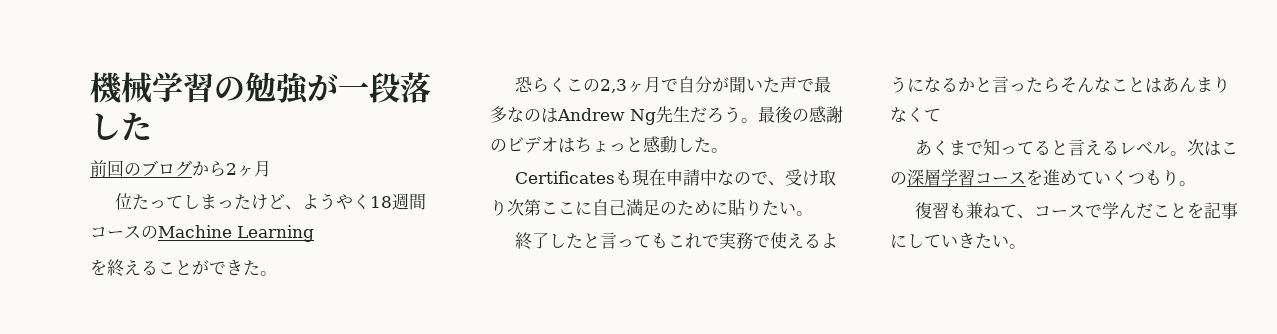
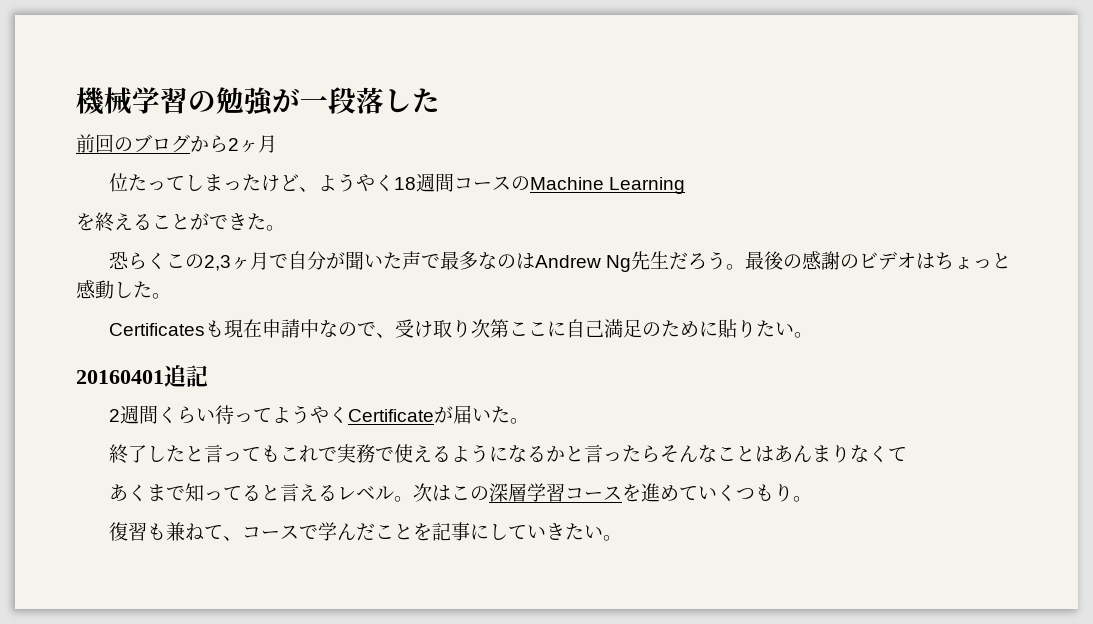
+ 20160401追記
+ 2週間くらい待ってようやくCertificateが届いた。

